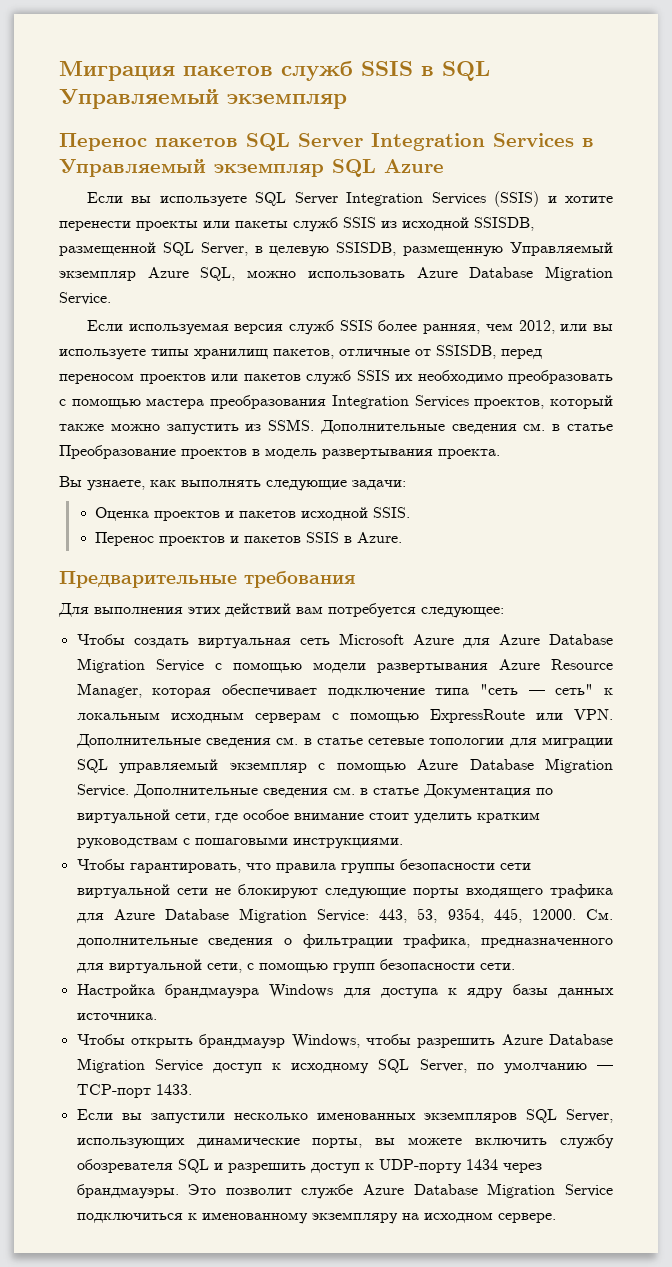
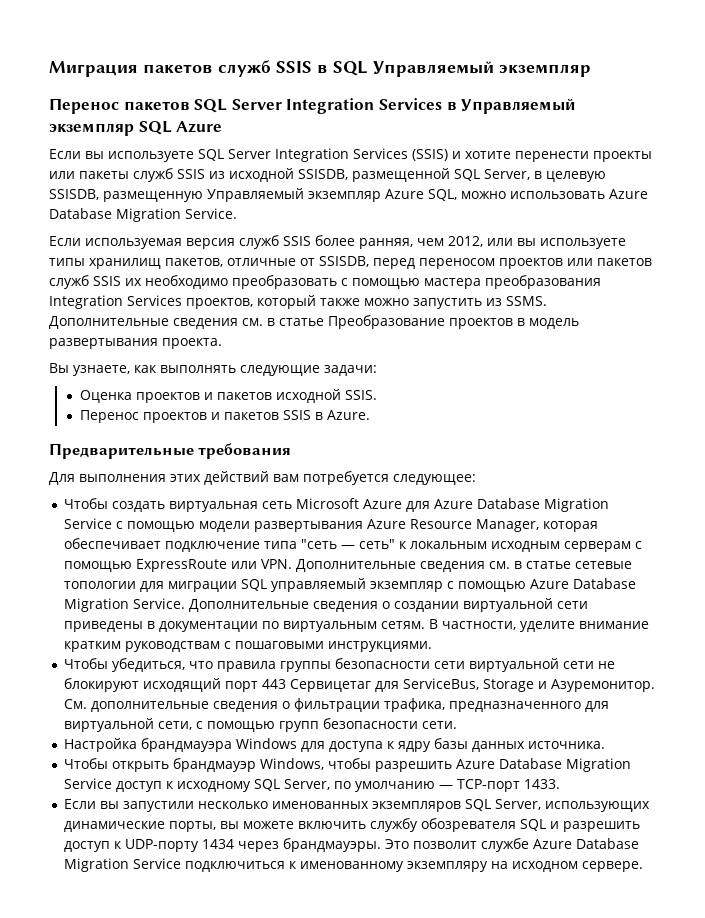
- Дополнительные сведения см. в статье Документация по виртуальной сети, где особое внимание стоит уделить кратким руководствам с пошаговыми инструкциями.
+ Дополнительные сведения о создании виртуальной сети приведены в документации по виртуальным сетям. В частности, уделите внимание кратким руководствам с пошаговыми инструкциями.
- Чтобы гарантировать, что правила группы безопасности сети виртуальной сети не блокируют следующие порты входящего трафика для Azure Database Migration Service: 443, 53, 9354, 445, 12000.
+ Чтобы убедиться, что правила группы безопасности сети виртуальной сети не блокируют исходящий порт 443 Сервицетаг для ServiceBus, Storage и Азуремонитор.

